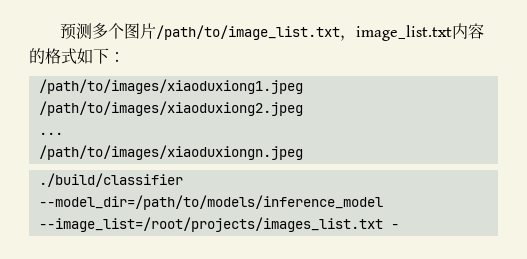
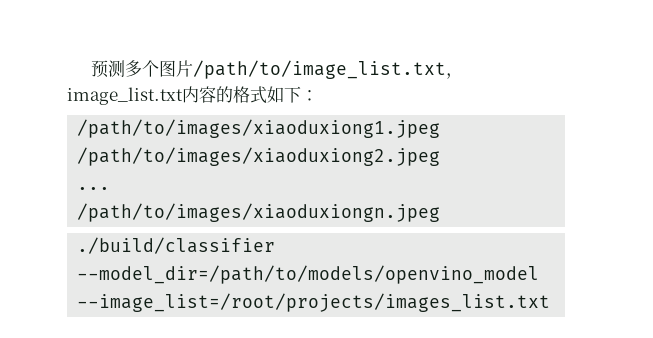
- ./build/classifier --model_dir=/path/to/models/inference_model --image_list=/root/projects/images_list.txt -
+ ./build/classifier --model_dir=/path/to/models/openvino_model --image_list=/root/projects/images_list.txt

